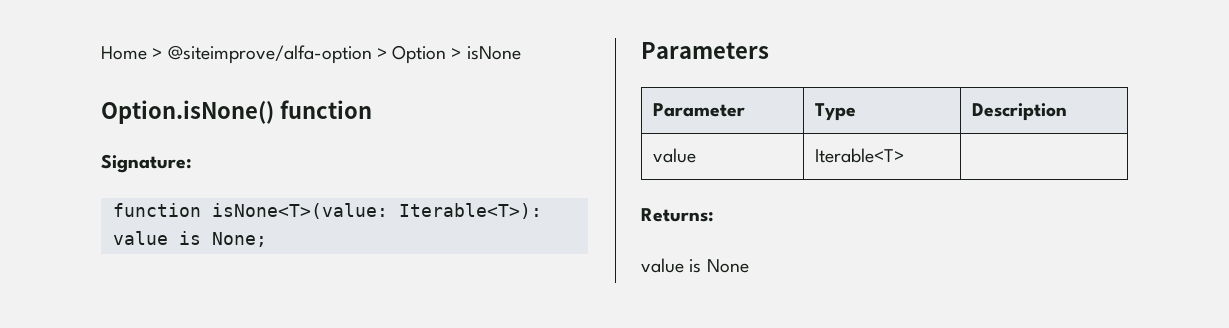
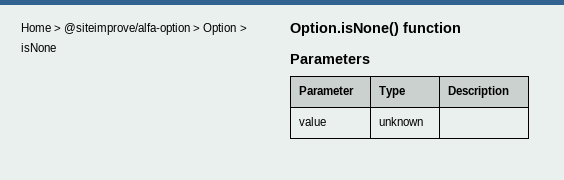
- Signature:
- function isNone<T>(value: Iterable<T>): value is None;
- value | Iterable<T> |
- Returns:
- value is None
+ value | unknown |

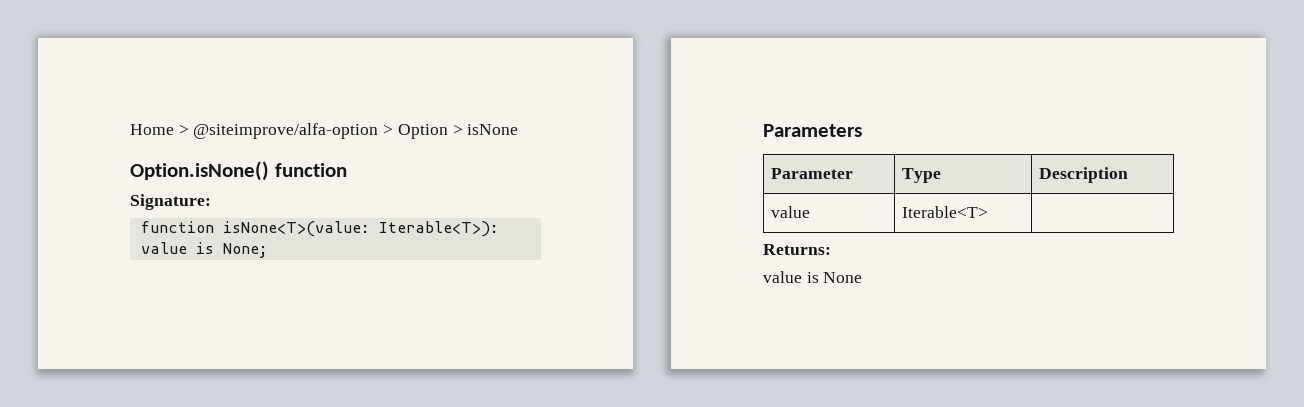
+ Signature:
+ function isNone<T>(value: Iterable<T>): value is None;
- value | unknown |
+ value | Iterable<T> |
+ Returns:
+ value is None

